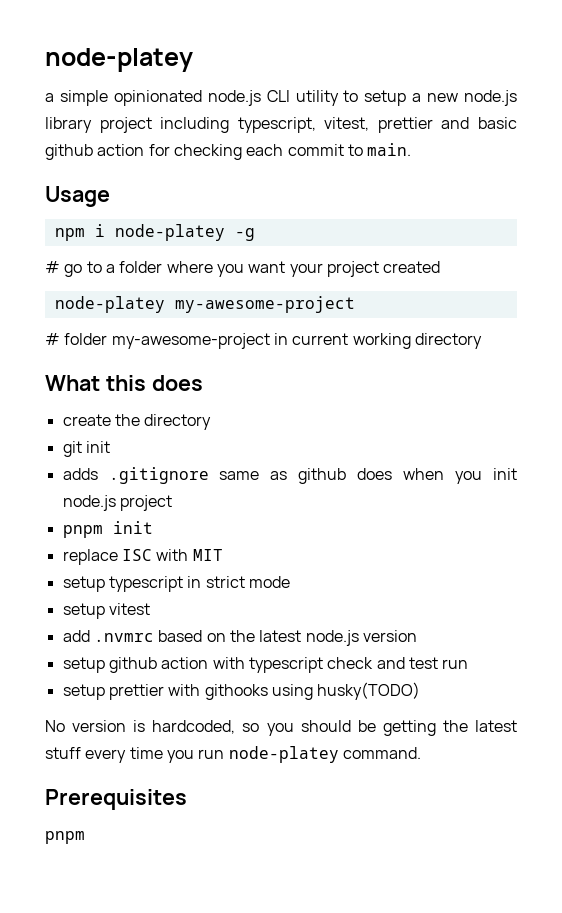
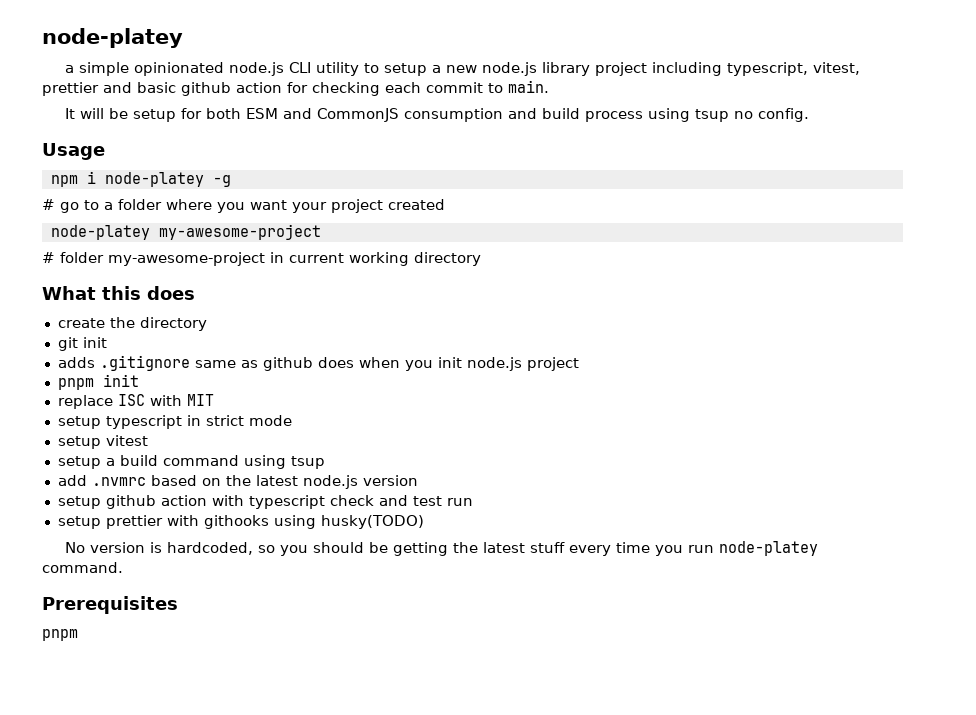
+ It will be setup for both ESM and CommonJS consumption and build process using tsup no config.
+ setup a build command using tsup

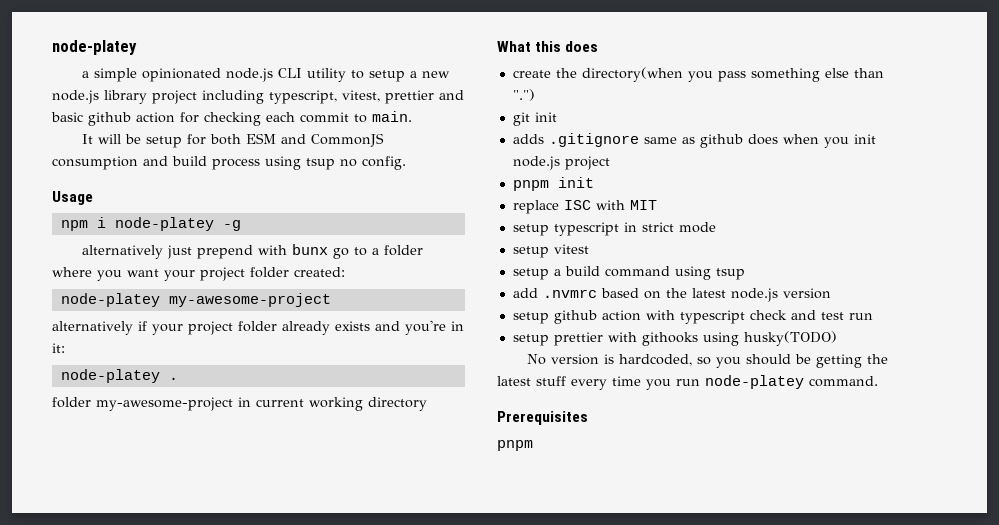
- # go to a folder where you want your project created
+ alternatively just prepend with bunx go to a folder where you want your project folder created:
- # folder my-awesome-project in current working directory
+ alternatively if your project folder already exists and you're in it:
+ node-platey .
+ folder my-awesome-project in current working directory
- create the directory
+ create the directory(when you pass something else than ".")

